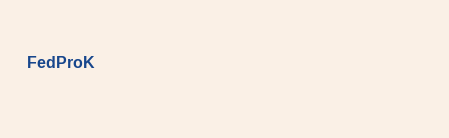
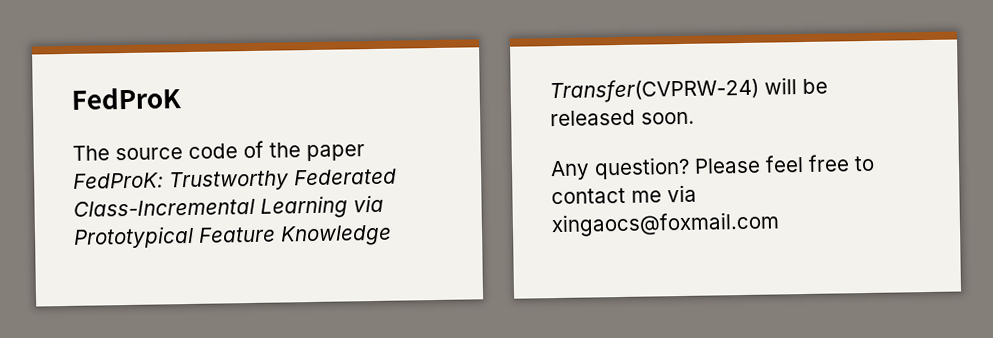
+ The source code of the paper FedProK: Trustworthy Federated Class-Incremental Learning via Prototypical Feature Knowledge Transfer(CVPRW-24) will be released soon.
+ Any question? Please feel free to contact me via xingaocs@foxmail.com

